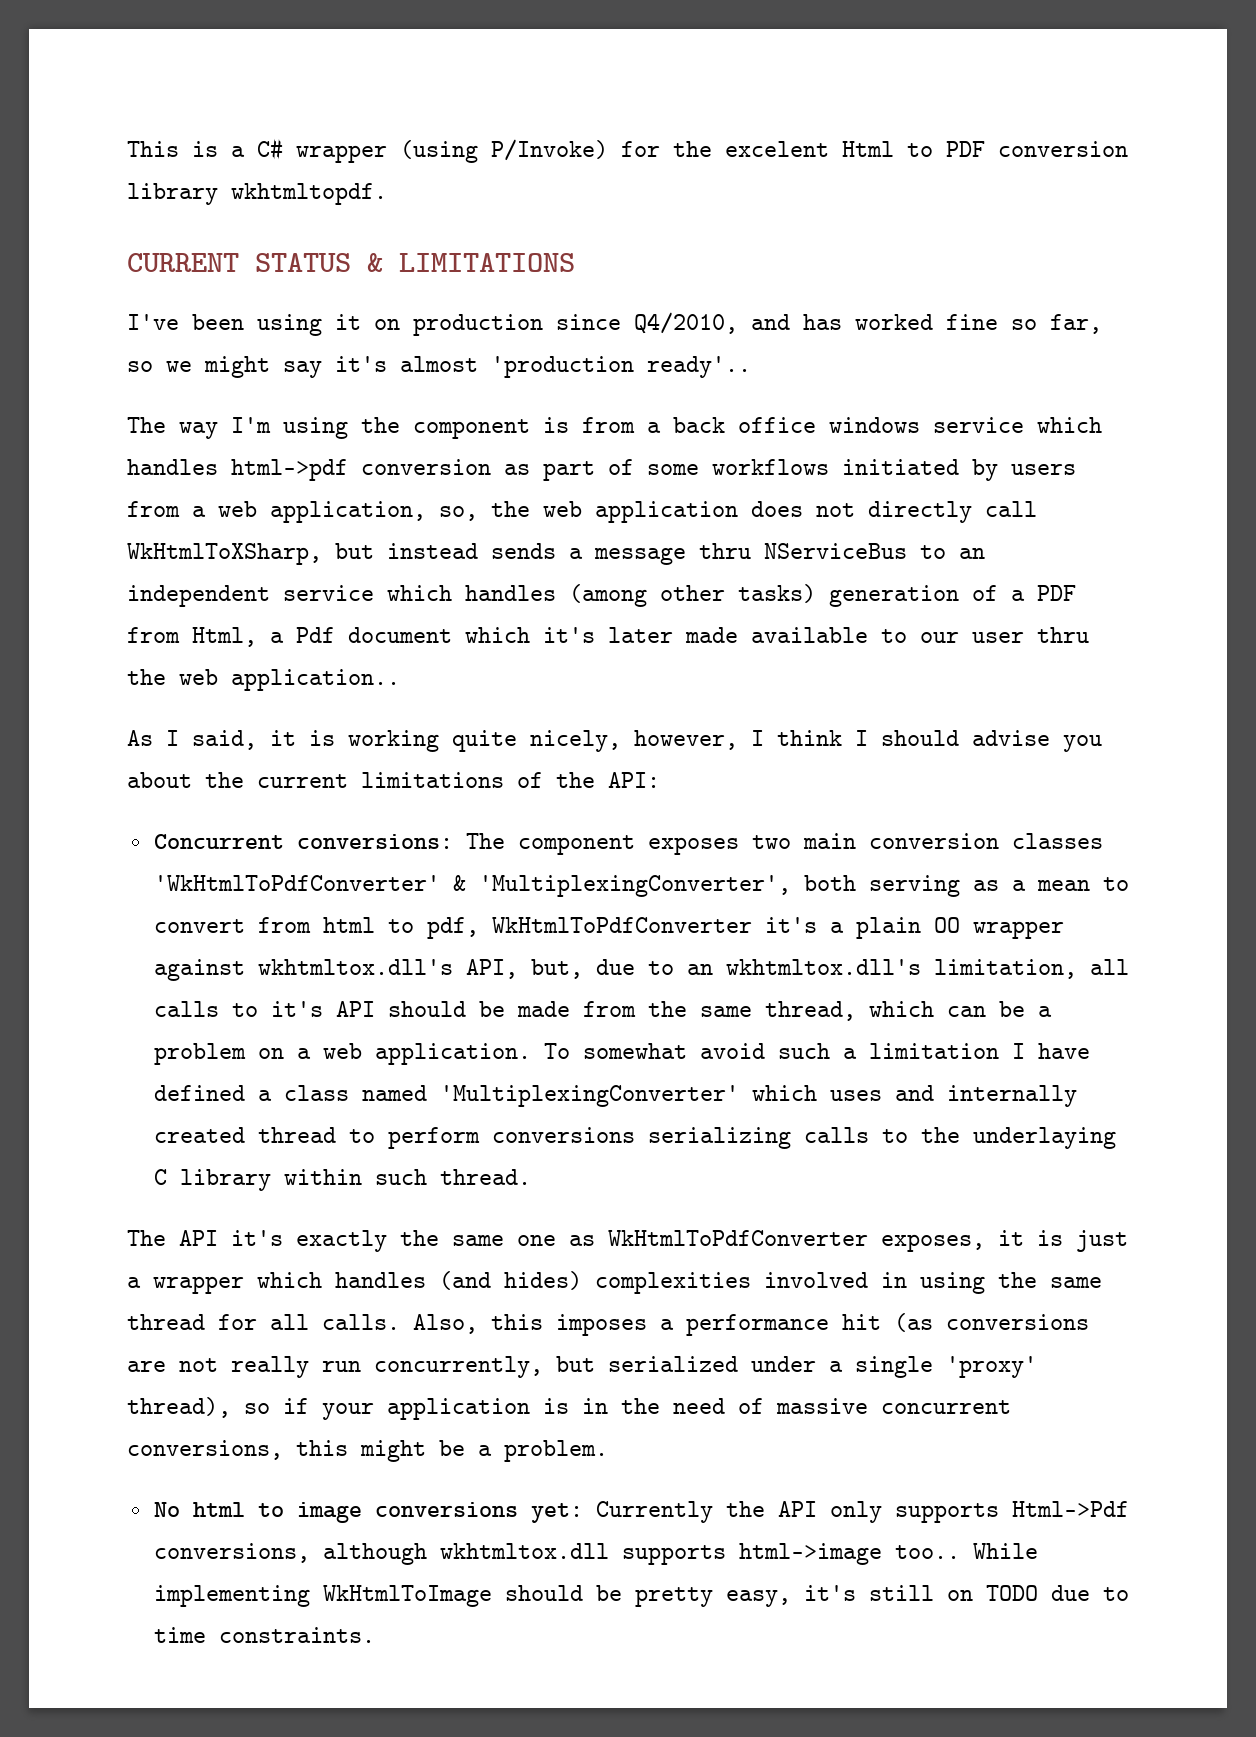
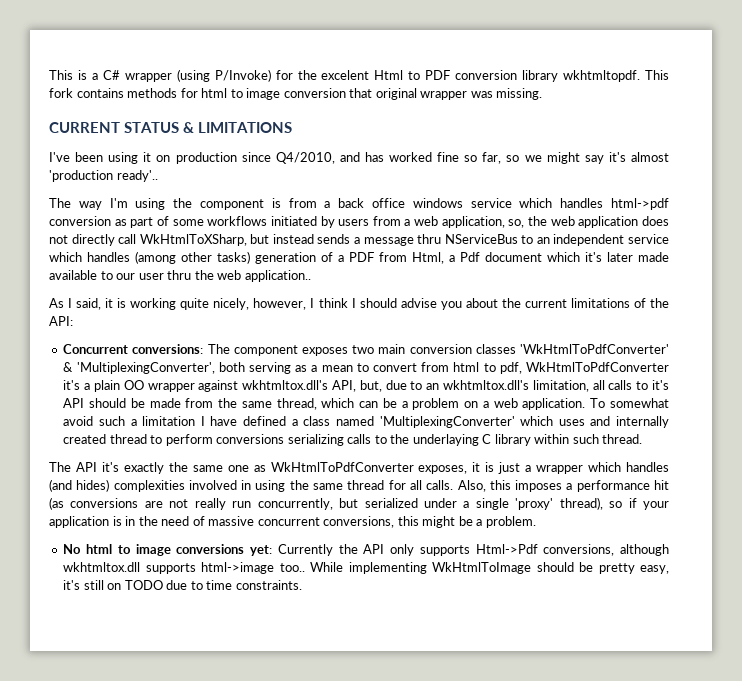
+ This fork contains methods for html to image conversion that original wrapper was missing.

